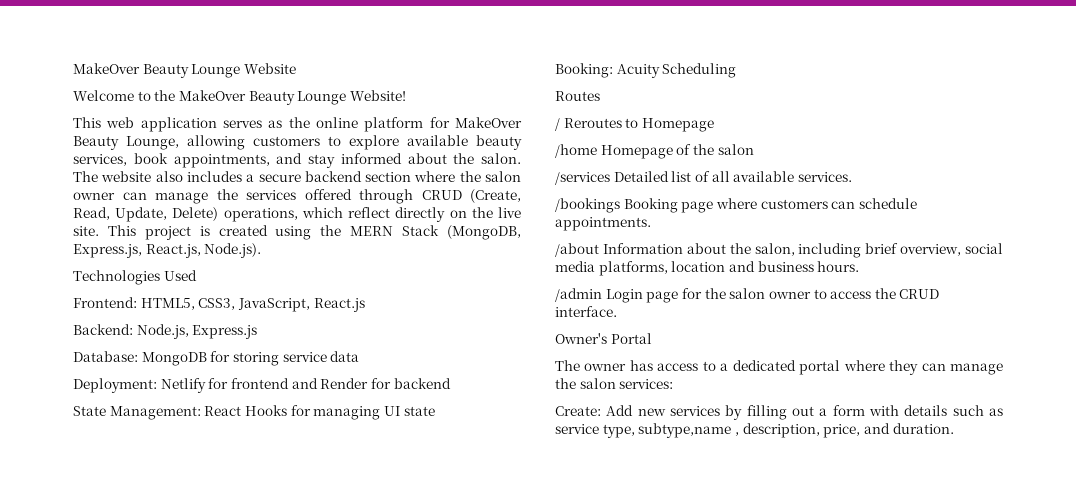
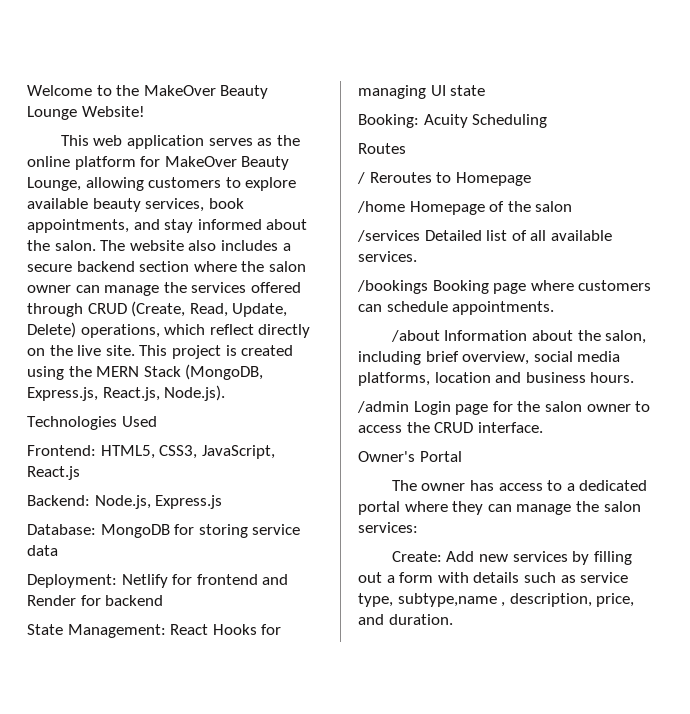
- MakeOver Beauty Lounge Website

